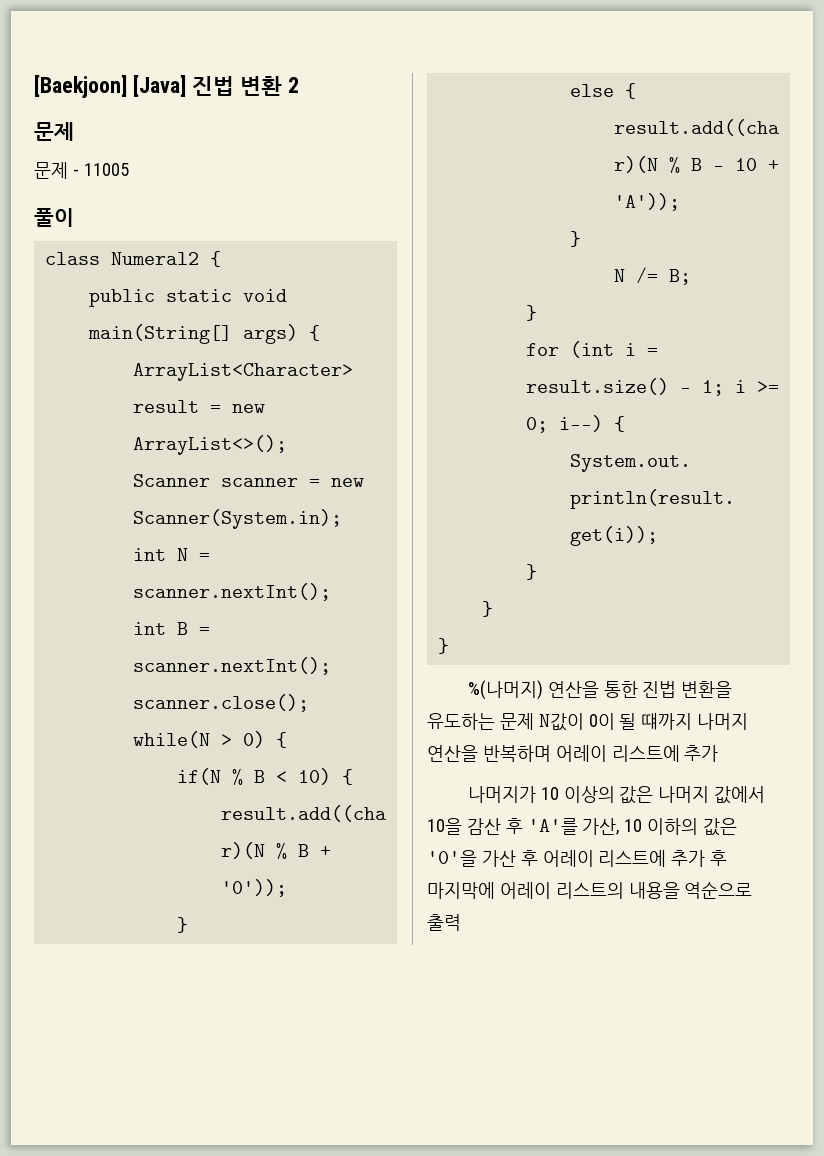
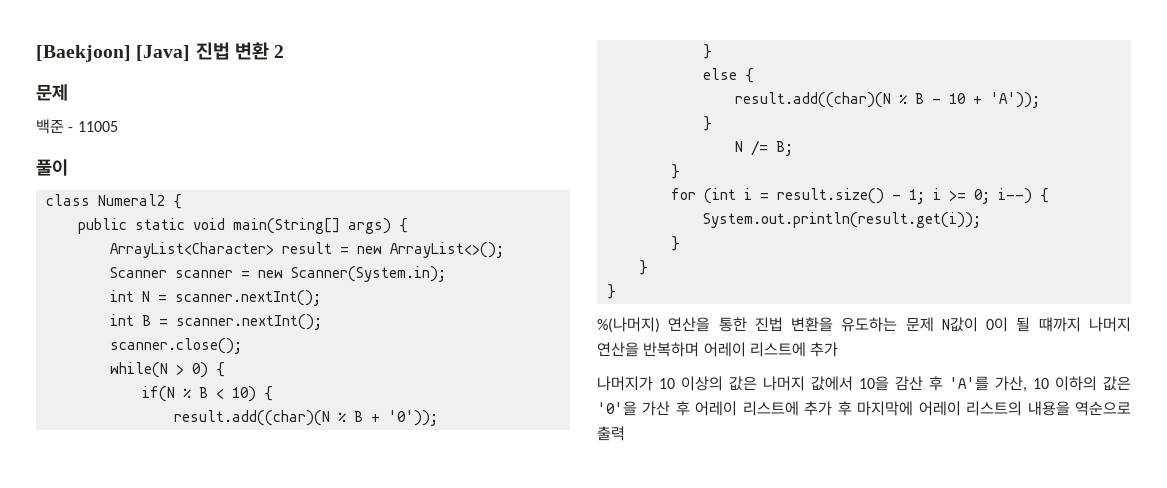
- 문제 - 11005
+ 백준 - 11005

